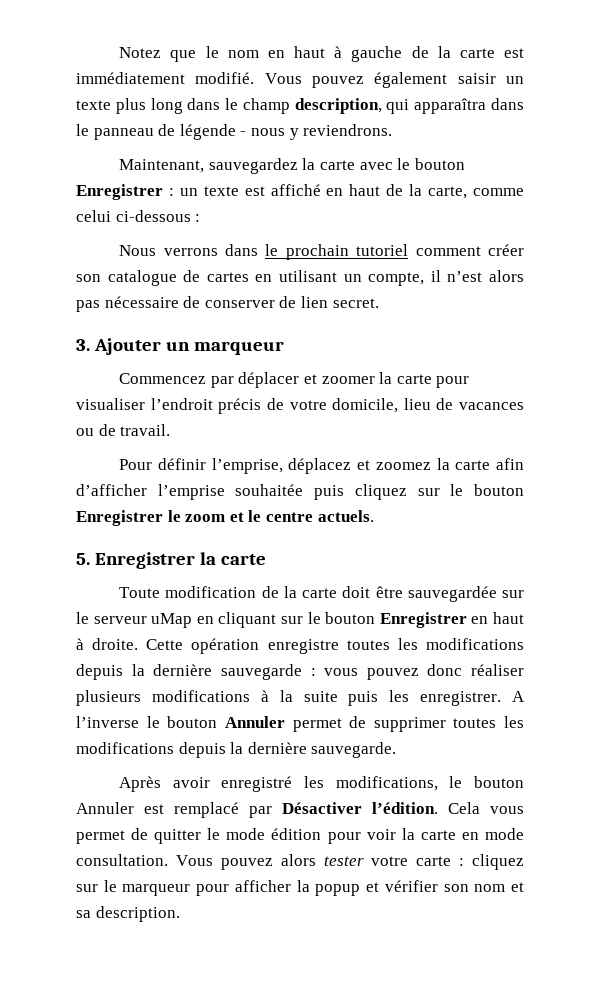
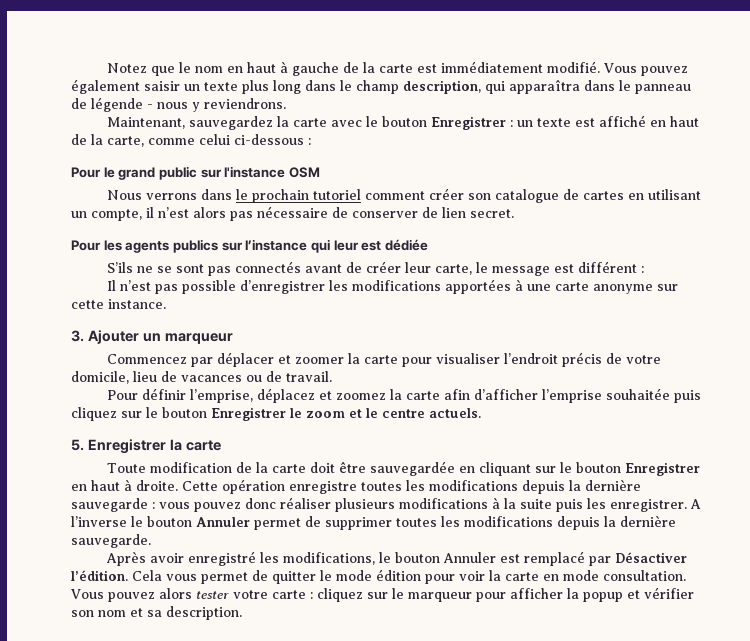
+ Pour le grand public sur l'instance OSM
+ Pour les agents publics sur l’instance qui leur est dédiée
+ S’ils ne se sont pas connectés avant de créer leur carte, le message est différent :
+ Il n’est pas possible d’enregistrer les modifications apportées à une carte anonyme sur cette instance.
- Toute modification de la carte doit être sauvegardée sur le serveur uMap en cliquant sur le bouton Enregistrer en haut à droite.
+ Toute modification de la carte doit être sauvegardée en cliquant sur le bouton Enregistrer en haut à droite.

